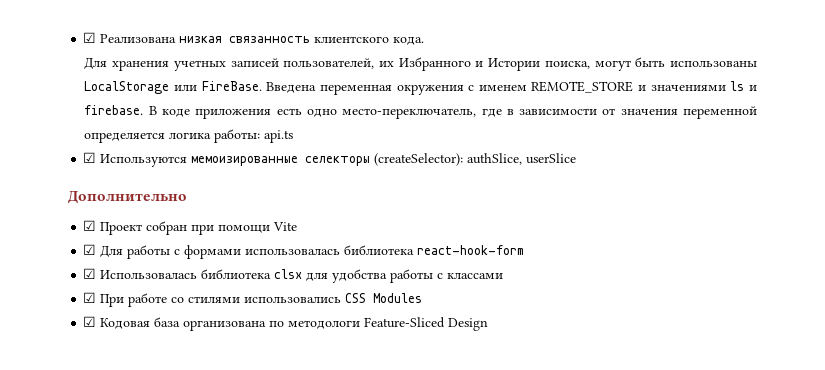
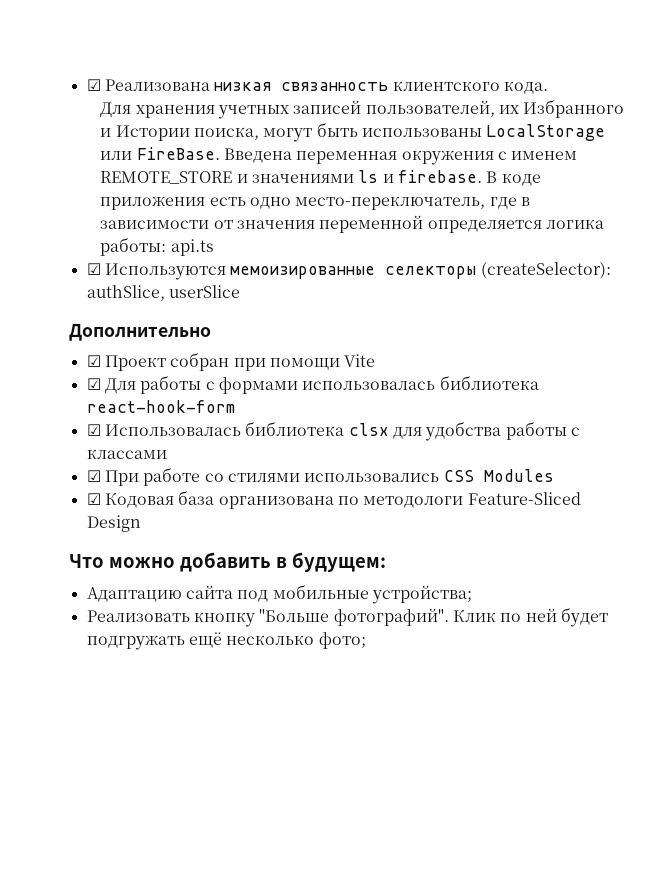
+ Что можно добавить в будущем:
+ Адаптацию сайта под мобильные устройства;
+ Реализовать кнопку "Больше фотографий". Клик по ней будет подгружать ещё несколько фото;

